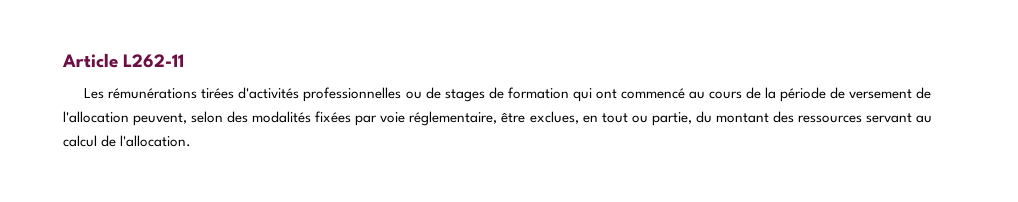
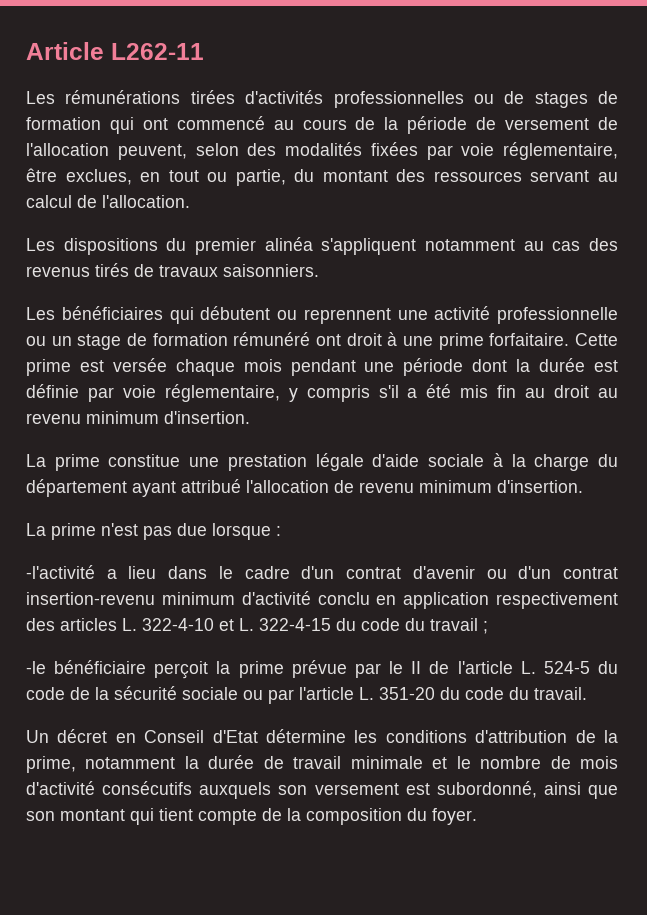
+ Les dispositions du premier alinéa s'appliquent notamment au cas des revenus tirés de travaux saisonniers.
+ Les bénéficiaires qui débutent ou reprennent une activité professionnelle ou un stage de formation rémunéré ont droit à une prime forfaitaire. Cette prime est versée chaque mois pendant une période dont la durée est définie par voie réglementaire, y compris s'il a été mis fin au droit au revenu minimum d'insertion.
+ La prime constitue une prestation légale d'aide sociale à la charge du département ayant attribué l'allocation de revenu minimum d'insertion.
+ La prime n'est pas due lorsque :
+ -l'activité a lieu dans le cadre d'un contrat d'avenir ou d'un contrat insertion-revenu minimum d'activité conclu en application respectivement des articles L. 322-4-10 et L. 322-4-15 du code du travail ;
+ -le bénéficiaire perçoit la prime prévue par le II de l'article L. 524-5 du code de la sécurité sociale ou par l'article L. 351-20 du code du travail.
+ Un décret en Conseil d'Etat détermine les conditions d'attribution de la prime, notamment la durée de travail minimale et le nombre de mois d'activité consécutifs auxquels son versement est subordonné, ainsi que son montant qui tient compte de la composition du foyer.

